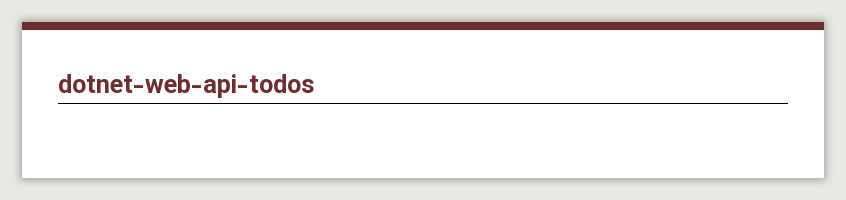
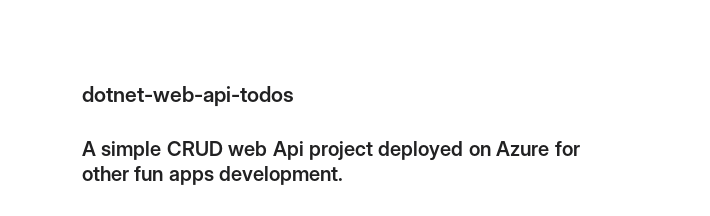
+ A simple CRUD web Api project deployed on Azure for other fun apps development.

